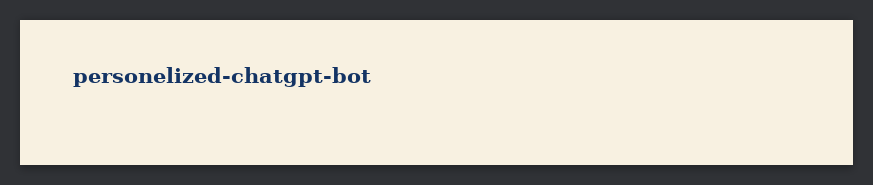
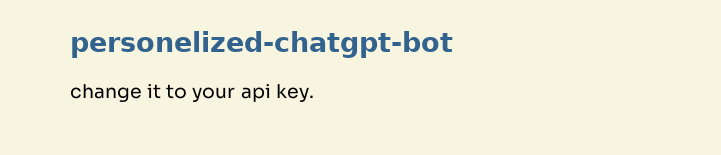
+ change it to your api key.

